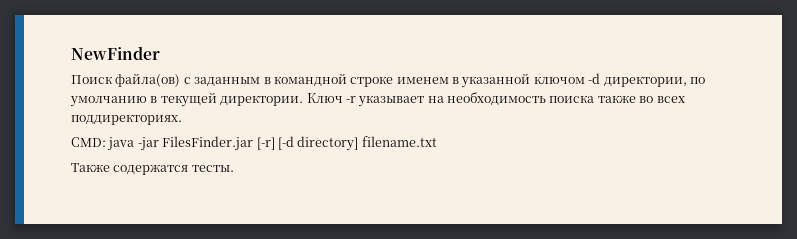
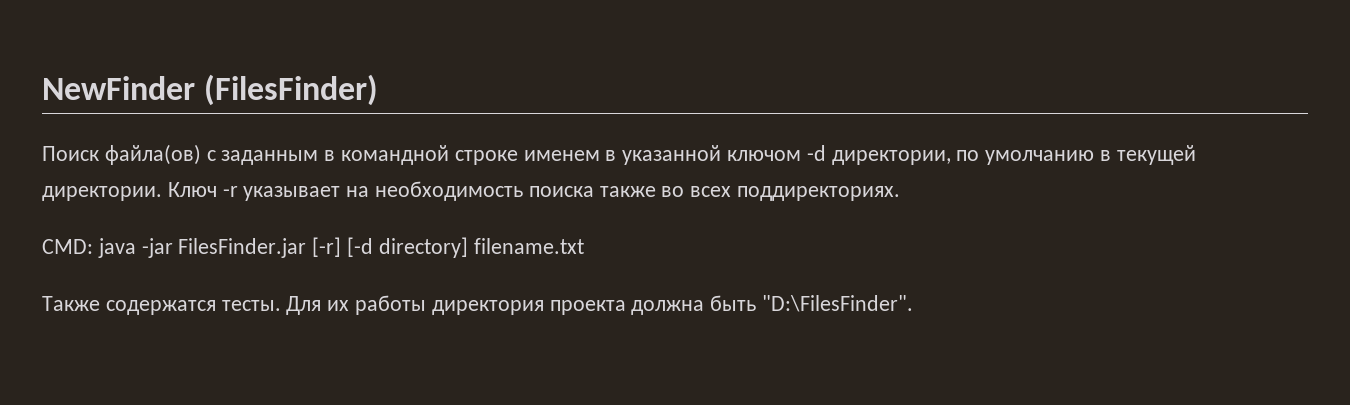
- NewFinder
+ NewFinder (FilesFinder)
+ Для их работы директория проекта должна быть "D:\FilesFinder".

